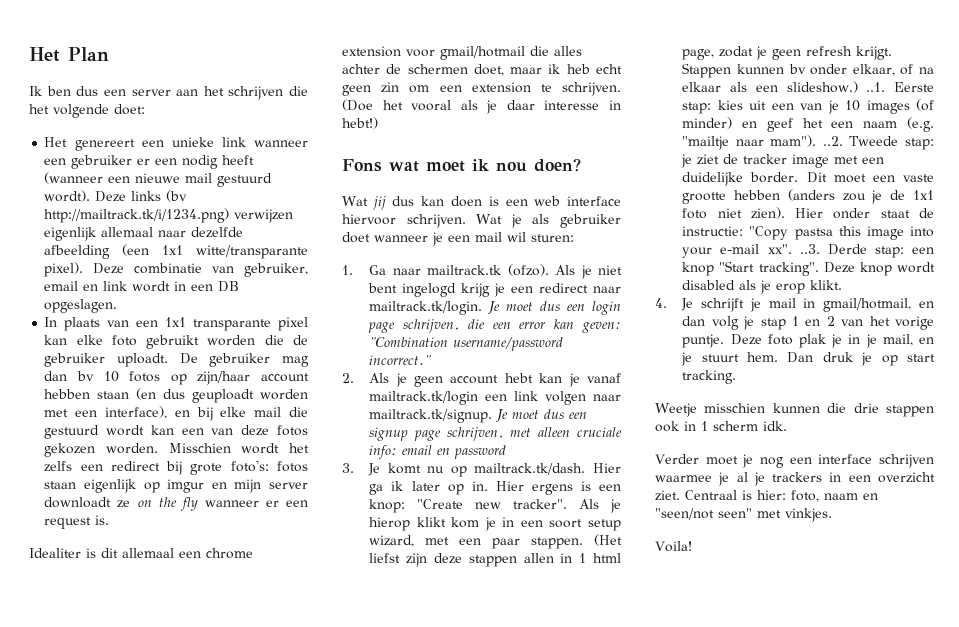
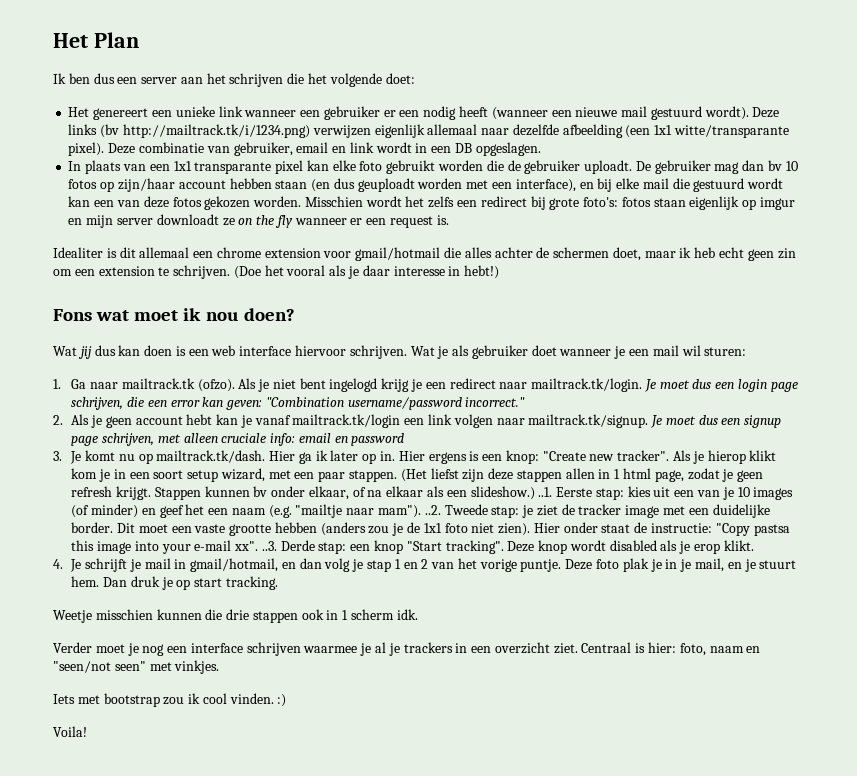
+ Iets met bootstrap zou ik cool vinden. :)

